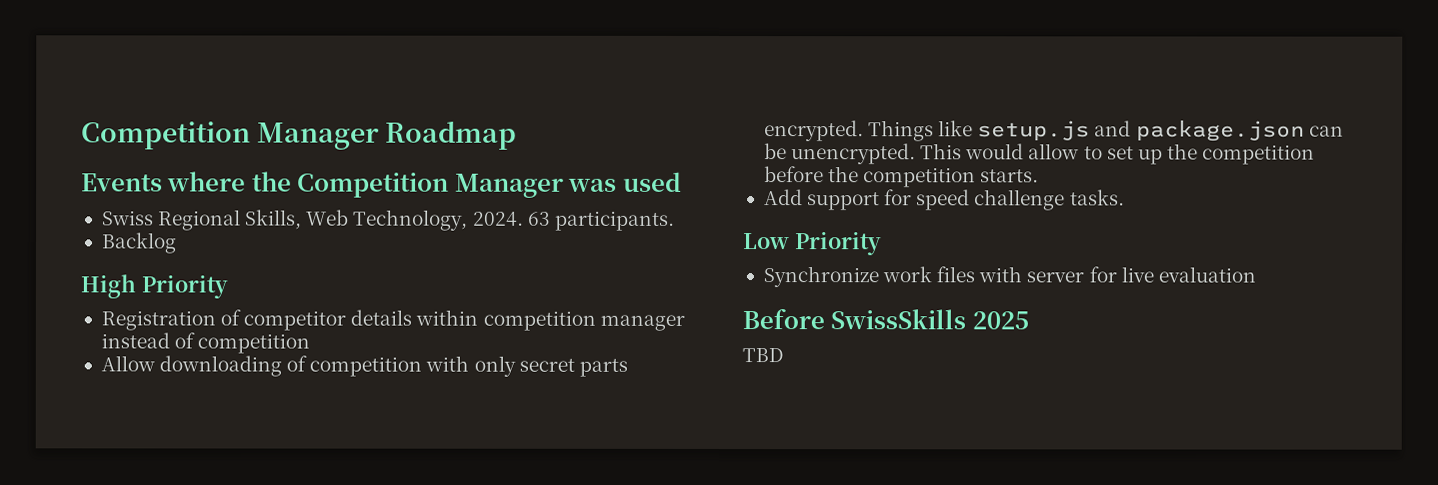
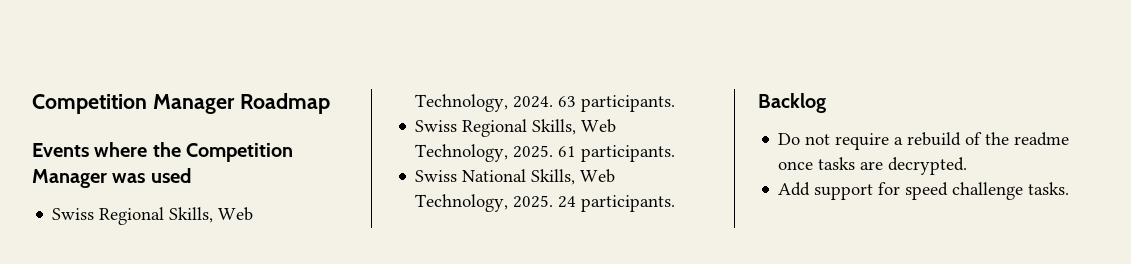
+ Swiss Regional Skills, Web Technology, 2025. 61 participants.
+ Swiss National Skills, Web Technology, 2025. 24 participants.
  Backlog
- High Priority
- Registration of competitor details within competition manager instead of competition
- Allow downloading of competition with only secret parts encrypted. Things like setup.js and package.json can be unencrypted. This would allow to set up the competition before the competition starts.
+ Do not require a rebuild of the readme once tasks are decrypted.
- Low Priority
- Synchronize work files with server for live evaluation
- Before SwissSkills 2025
- TBD

